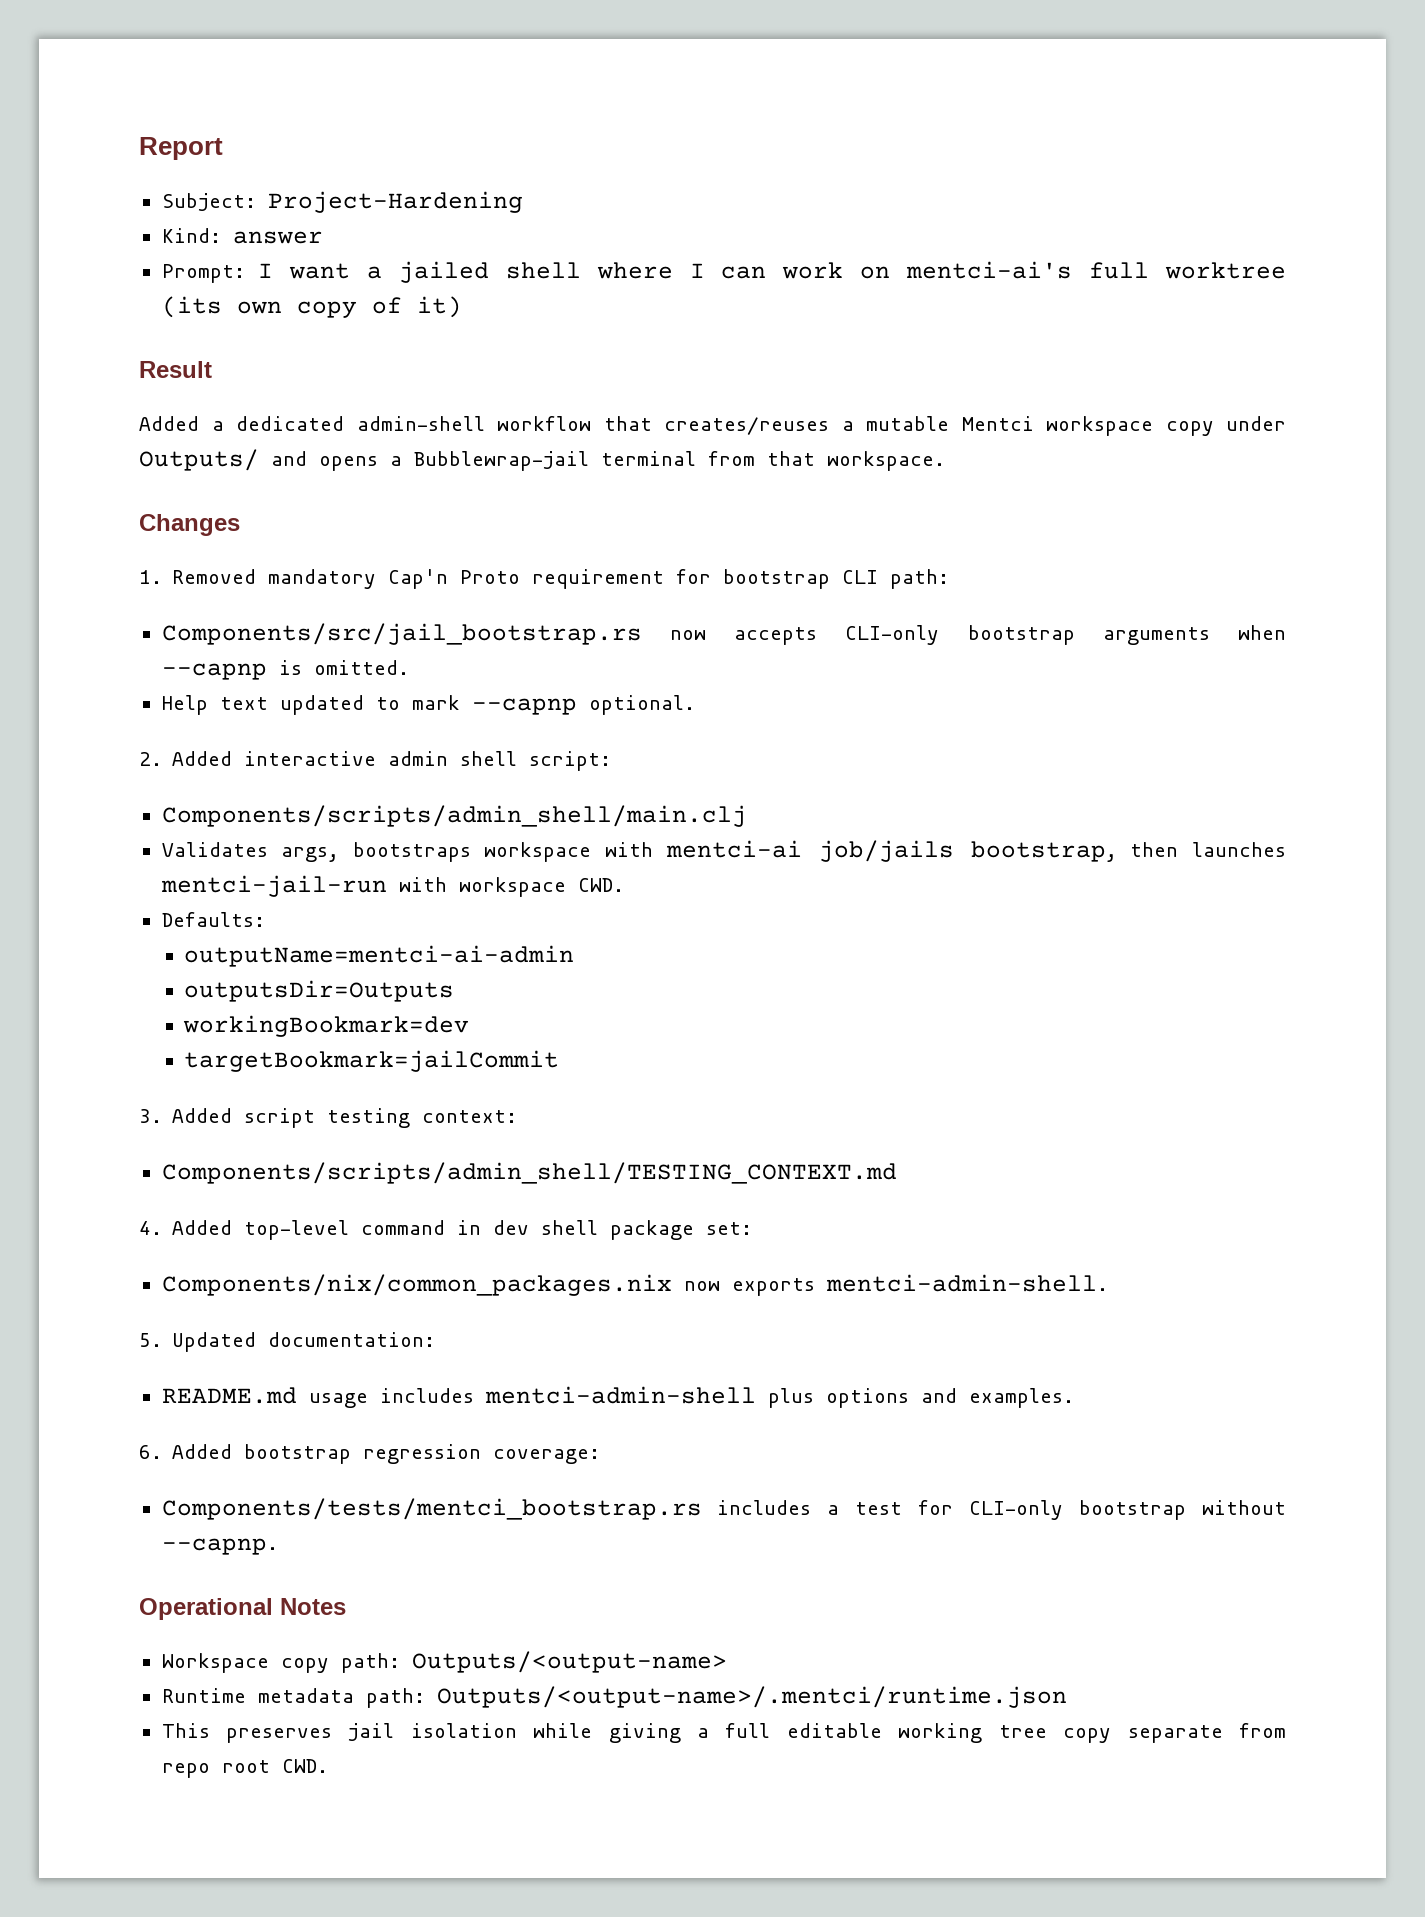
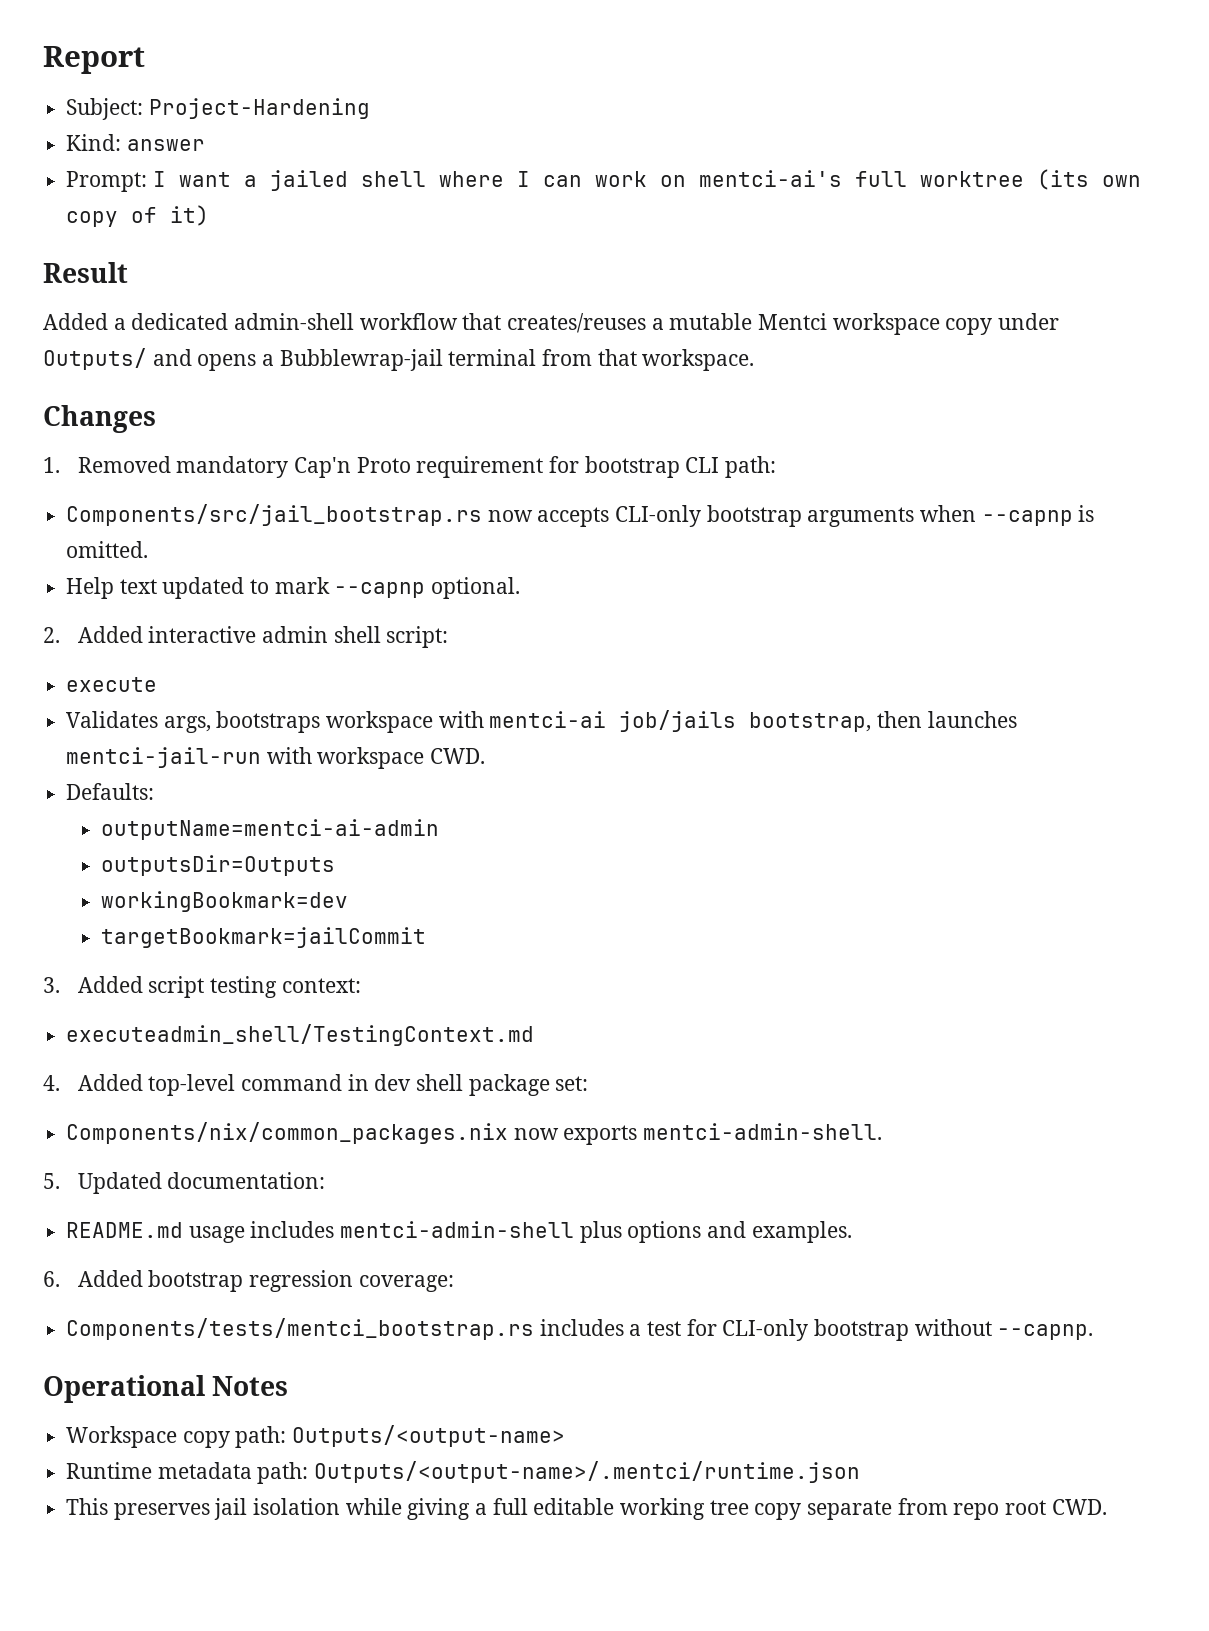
- Components/scripts/admin_shell/main.clj
+ execute
- Components/scripts/admin_shell/TESTING_CONTEXT.md
+ executeadmin_shell/TestingContext.md

